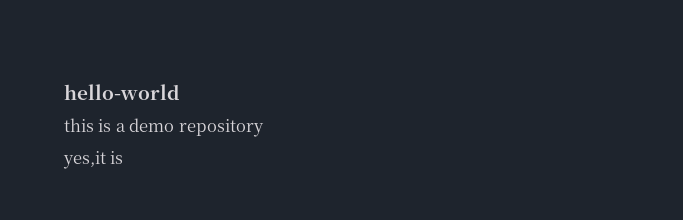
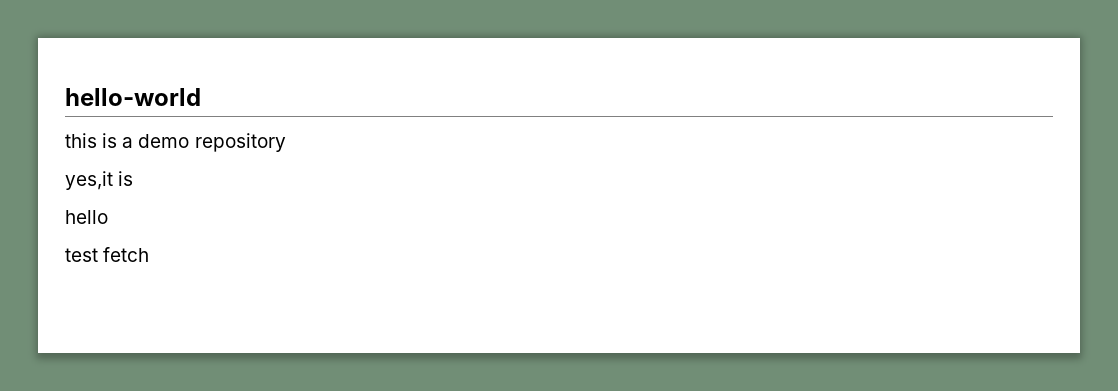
+ hello
+ test fetch

